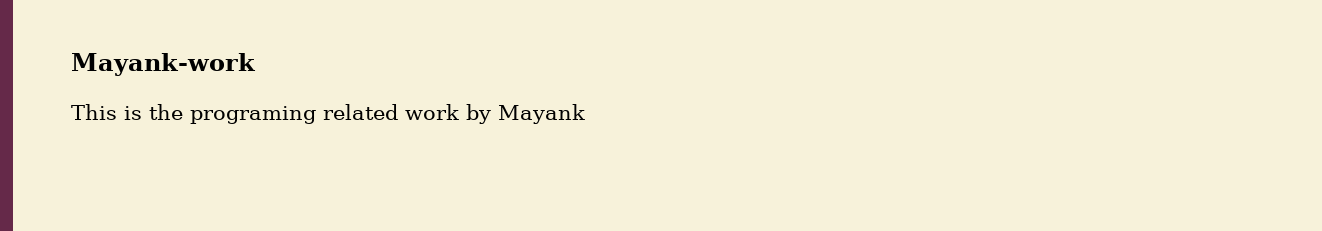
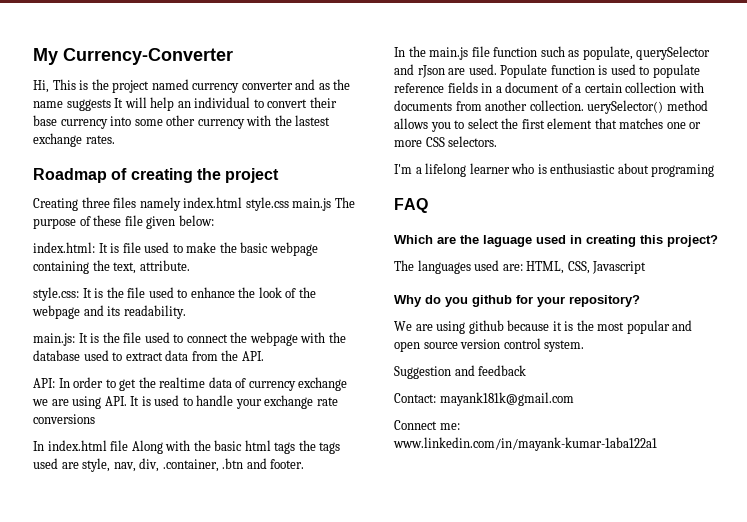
- Mayank-work
- This is the programing related work by Mayank
+ My Currency-Converter
+ Hi, This is the project named currency converter and as the name suggests It will help an individual to convert their base currency into some other currency with the lastest exchange rates.
+ Roadmap of creating the project
+ Creating three files namely index.html style.css main.js The purpose of these file given below:
+ index.html: It is file used to make the basic webpage containing the text, attribute.
+ style.css: It is the file used to enhance the look of the webpage and its readability.
+ main.js: It is the file used to connect the webpage with the database used to extract data from the API.
+ API: In order to get the realtime data of currency exchange we are using API. It is used to handle your exchange rate conversions
+ In index.html file Along with the basic html tags the tags used are style, nav, div, .container, .btn and footer.
+ In the main.js file function such as populate, querySelector and rJson are used. Populate function is used to populate reference fields in a document of a certain collection with documents from another collection. uerySelector() method allows you to select the first element that matches one or more CSS selectors.
+ I'm a lifelong learner who is enthusiastic about programing
+ FAQ
+ Which are the laguage used in creating this project?
+ The languages used are: HTML, CSS, Javascript
+ Why do you github for your repository?
+ We are using github because it is the most popular and open source version control system.
+ Suggestion and feedback
+ Contact: mayank181k@gmail.com
+ Connect me: www.linkedin.com/in/mayank-kumar-1aba122a1

